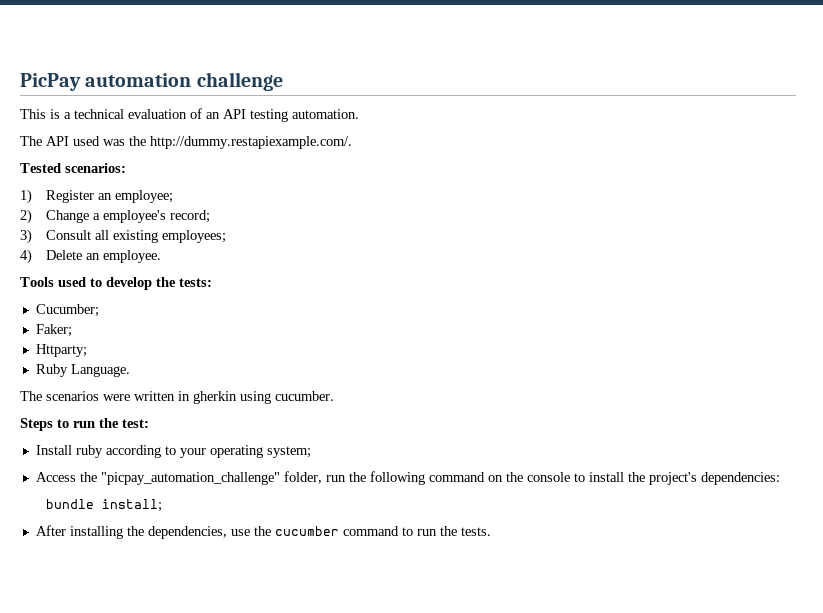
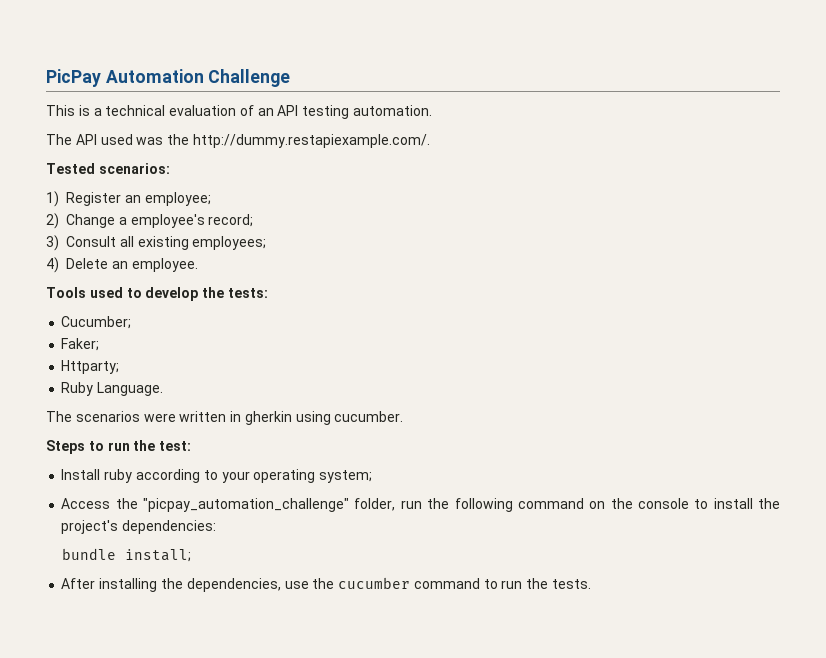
- PicPay automation challenge
+ PicPay Automation Challenge

